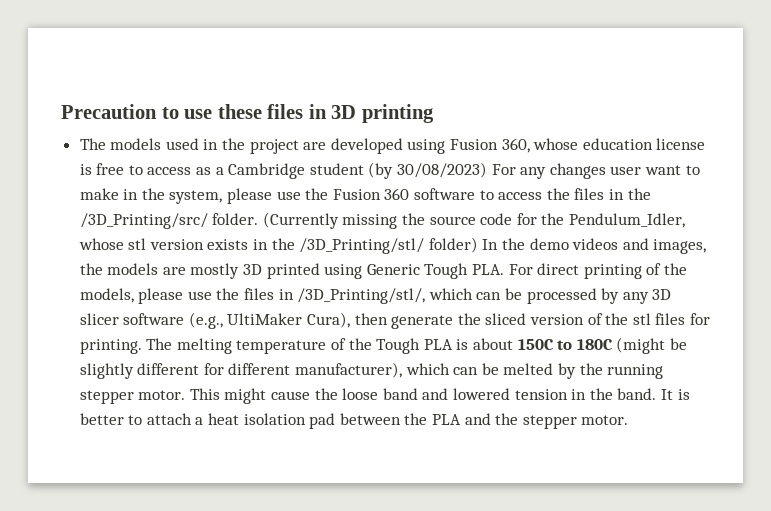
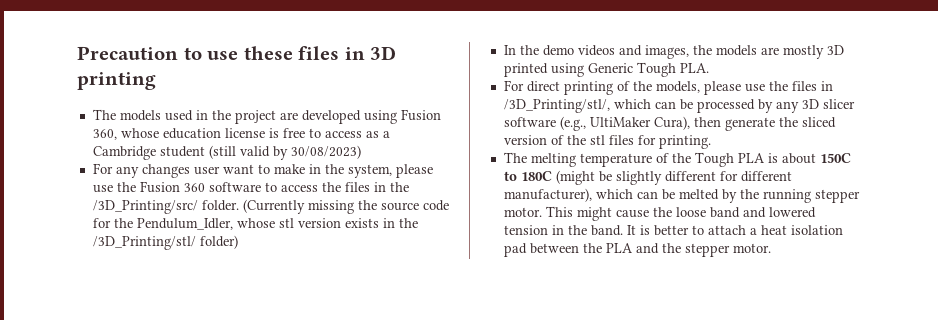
- The models used in the project are developed using Fusion 360, whose education license is free to access as a Cambridge student (by 30/08/2023) For any changes user want to make in the system, please use the Fusion 360 software to access the files in the /3D_Printing/src/ folder.
+ The models used in the project are developed using Fusion 360, whose education license is free to access as a Cambridge student (still valid by 30/08/2023)
+ For any changes user want to make in the system, please use the Fusion 360 software to access the files in the /3D_Printing/src/ folder.
- (Currently missing the source code for the Pendulum_Idler, whose stl version exists in the /3D_Printing/stl/ folder) In the demo videos and images, the models are mostly 3D printed using Generic Tough PLA. For direct printing of the models, please use the files in /3D_Printing/stl/, which can be processed by any 3D slicer software (e.g., UltiMaker Cura), then generate the sliced version of the stl files for printing. The melting temperature of the Tough PLA is about 150C to 180C (might be slightly different for different manufacturer), which can be melted by the running stepper motor.
+ (Currently missing the source code for the Pendulum_Idler, whose stl version exists in the /3D_Printing/stl/ folder)
+ In the demo videos and images, the models are mostly 3D printed using Generic Tough PLA.
+ For direct printing of the models, please use the files in /3D_Printing/stl/, which can be processed by any 3D slicer software (e.g., UltiMaker Cura), then generate the sliced version of the stl files for printing.
+ The melting temperature of the Tough PLA is about 150C to 180C (might be slightly different for different manufacturer), which can be melted by the running stepper motor.

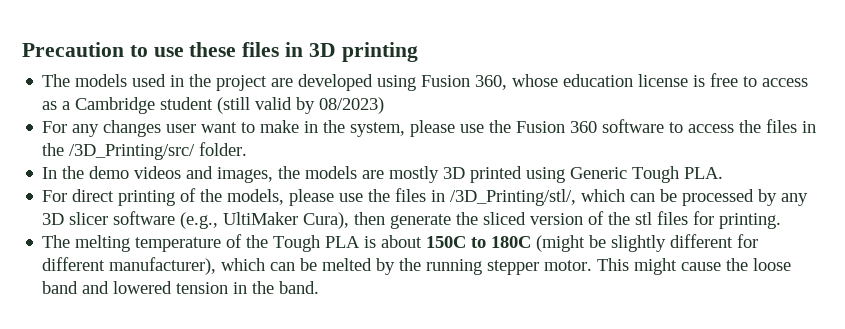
- The models used in the project are developed using Fusion 360, whose education license is free to access as a Cambridge student (still valid by 30/08/2023)
+ The models used in the project are developed using Fusion 360, whose education license is free to access as a Cambridge student (still valid by 08/2023)
- (Currently missing the source code for the Pendulum_Idler, whose stl version exists in the /3D_Printing/stl/ folder)
- It is better to attach a heat isolation pad between the PLA and the stepper motor.

